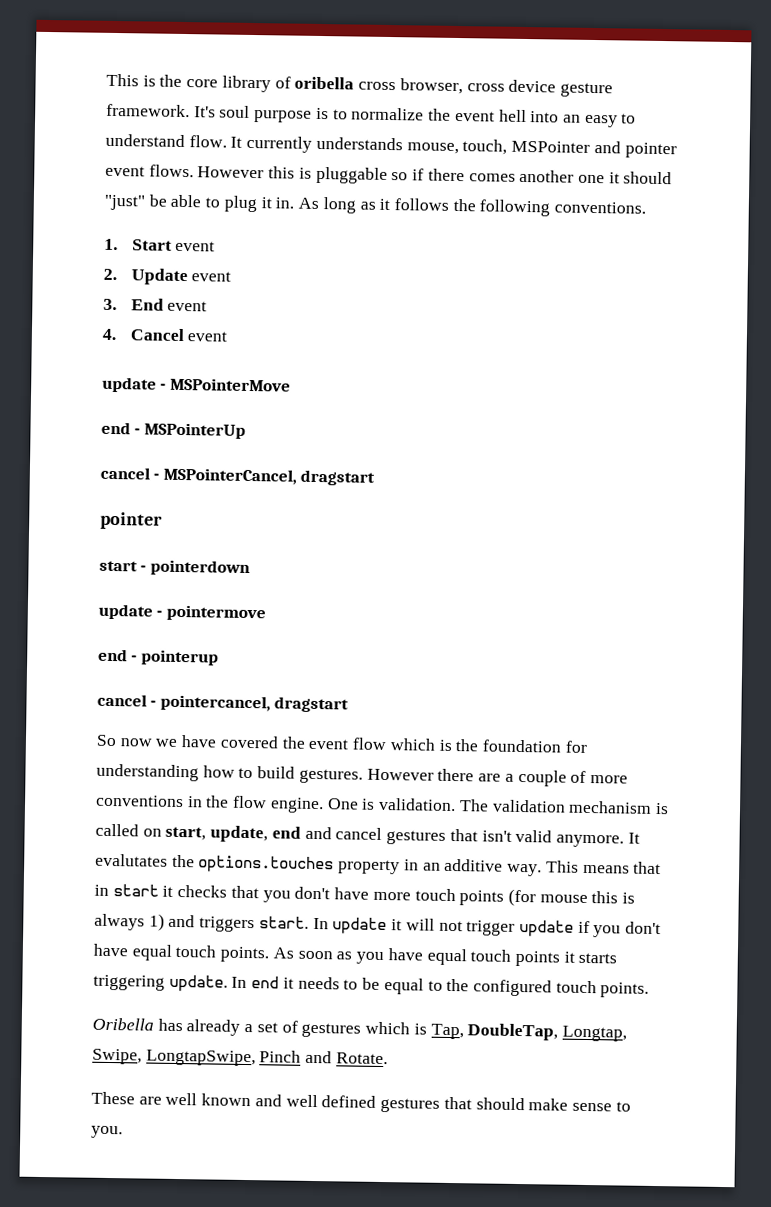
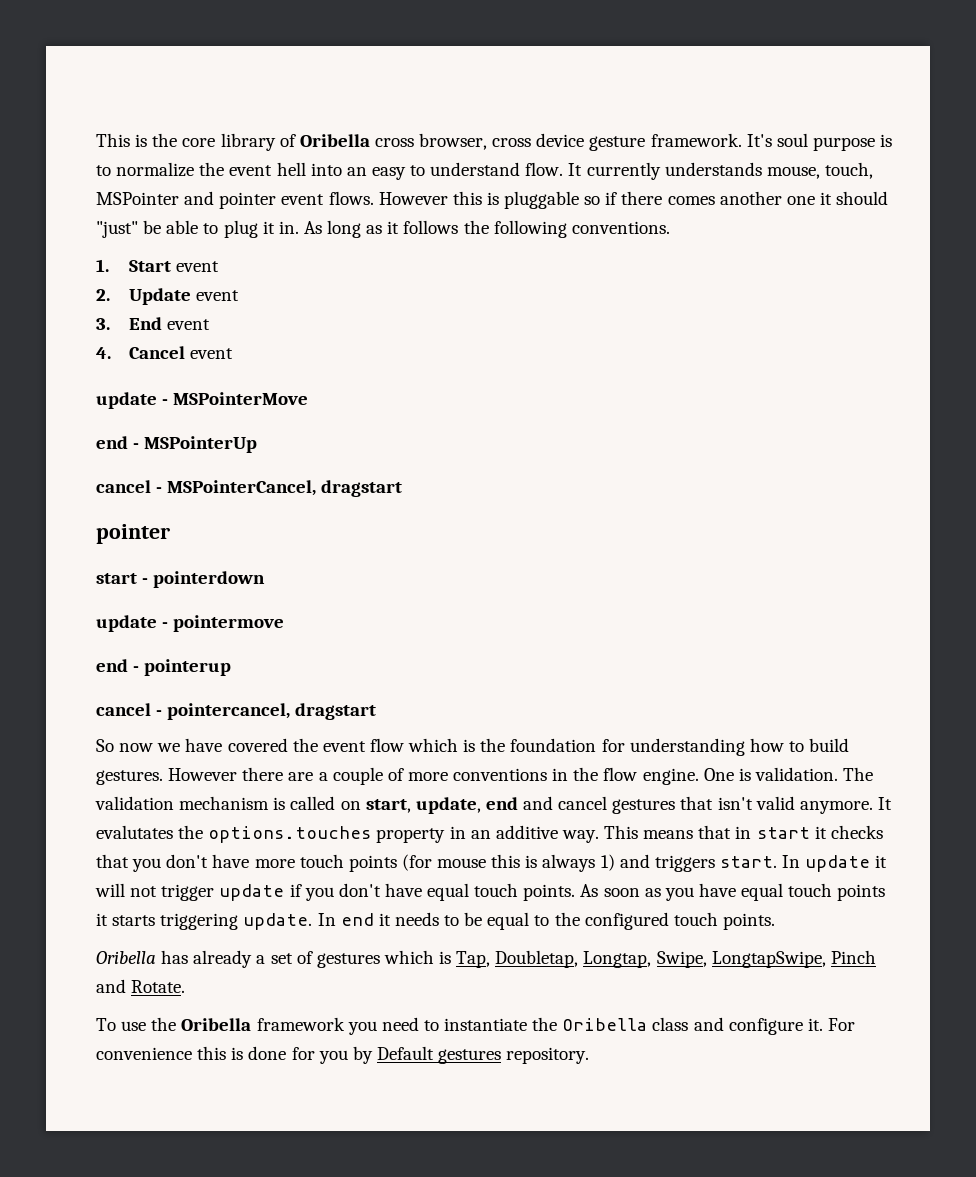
- This is the core library of oribella cross browser, cross device gesture framework.
+ This is the core library of Oribella cross browser, cross device gesture framework.
- Oribella has already a set of gestures which is Tap, DoubleTap, Longtap, Swipe, LongtapSwipe, Pinch and Rotate.
+ Oribella has already a set of gestures which is Tap, Doubletap, Longtap, Swipe, LongtapSwipe, Pinch and Rotate.
- These are well known and well defined gestures that should make sense to you.
+ To use the Oribella framework you need to instantiate the Oribella class and configure it. For convenience this is done for you by Default gestures repository.

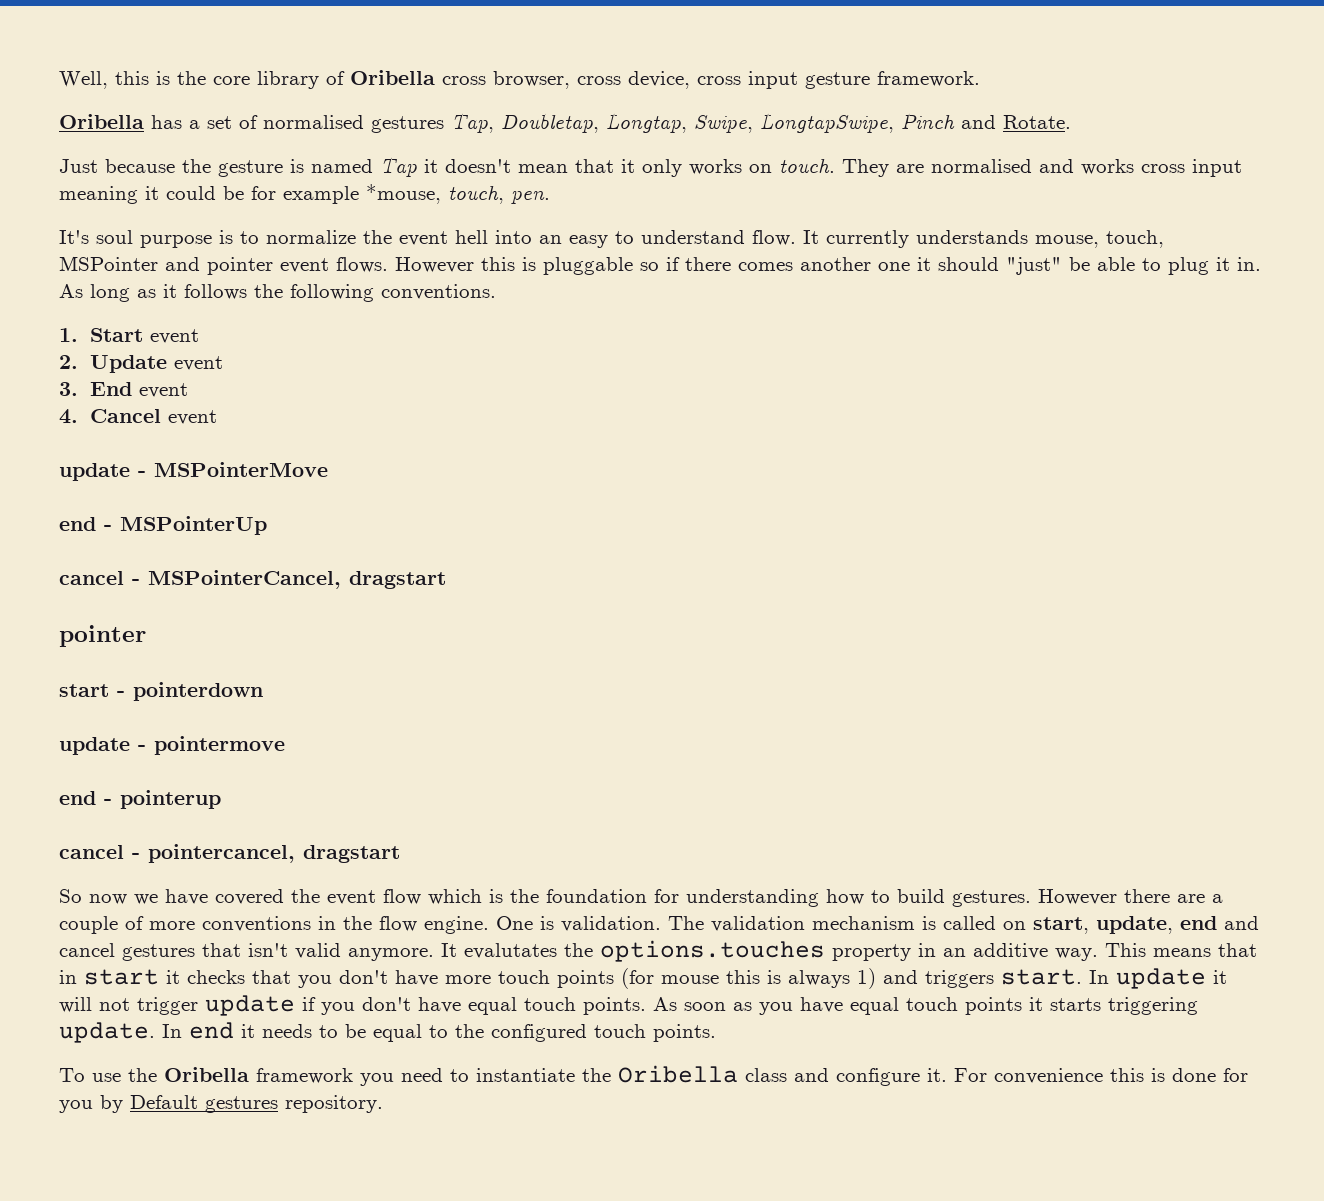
- This is the core library of Oribella cross browser, cross device gesture framework. It's soul purpose is to normalize the event hell into an easy to understand flow.
+ Well, this is the core library of Oribella cross browser, cross device, cross input gesture framework.
+ Oribella has a set of normalised gestures Tap, Doubletap, Longtap, Swipe, LongtapSwipe, Pinch and Rotate.
+ Just because the gesture is named Tap it doesn't mean that it only works on touch. They are normalised and works cross input meaning it could be for example *mouse, touch, pen.
+ It's soul purpose is to normalize the event hell into an easy to understand flow.
- Oribella has already a set of gestures which is Tap, Doubletap, Longtap, Swipe, LongtapSwipe, Pinch and Rotate.

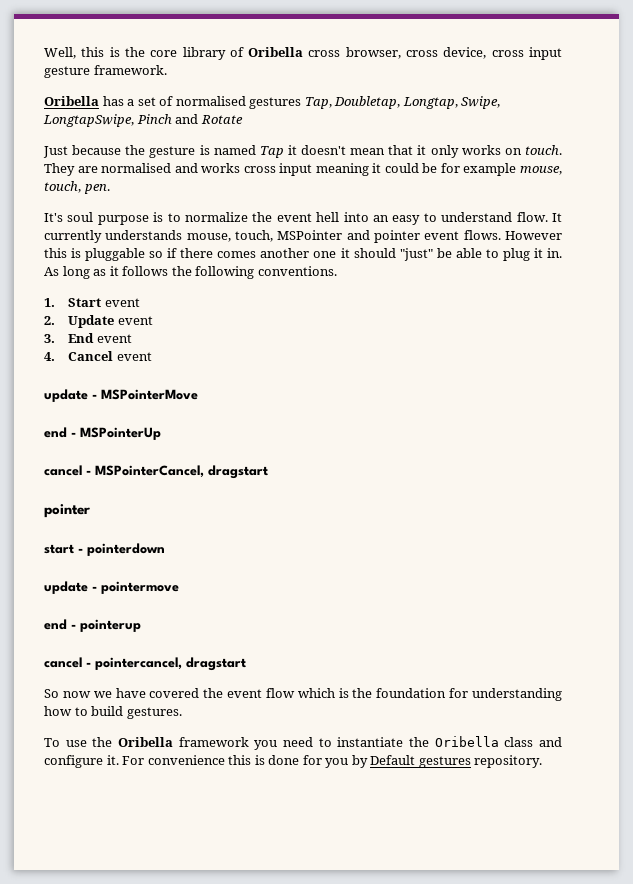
- Oribella has a set of normalised gestures Tap, Doubletap, Longtap, Swipe, LongtapSwipe, Pinch and Rotate.
+ Oribella has a set of normalised gestures Tap, Doubletap, Longtap, Swipe, LongtapSwipe, Pinch and Rotate
- They are normalised and works cross input meaning it could be for example *mouse, touch, pen.
+ They are normalised and works cross input meaning it could be for example mouse, touch, pen.
- However there are a couple of more conventions in the flow engine. One is validation. The validation mechanism is called on start, update, end and cancel gestures that isn't valid anymore. It evalutates the options.touches property in an additive way. This means that in start it checks that you don't have more touch points (for mouse this is always 1) and triggers start. In update it will not trigger update if you don't have equal touch points. As soon as you have equal touch points it starts triggering update. In end it needs to be equal to the configured touch points.

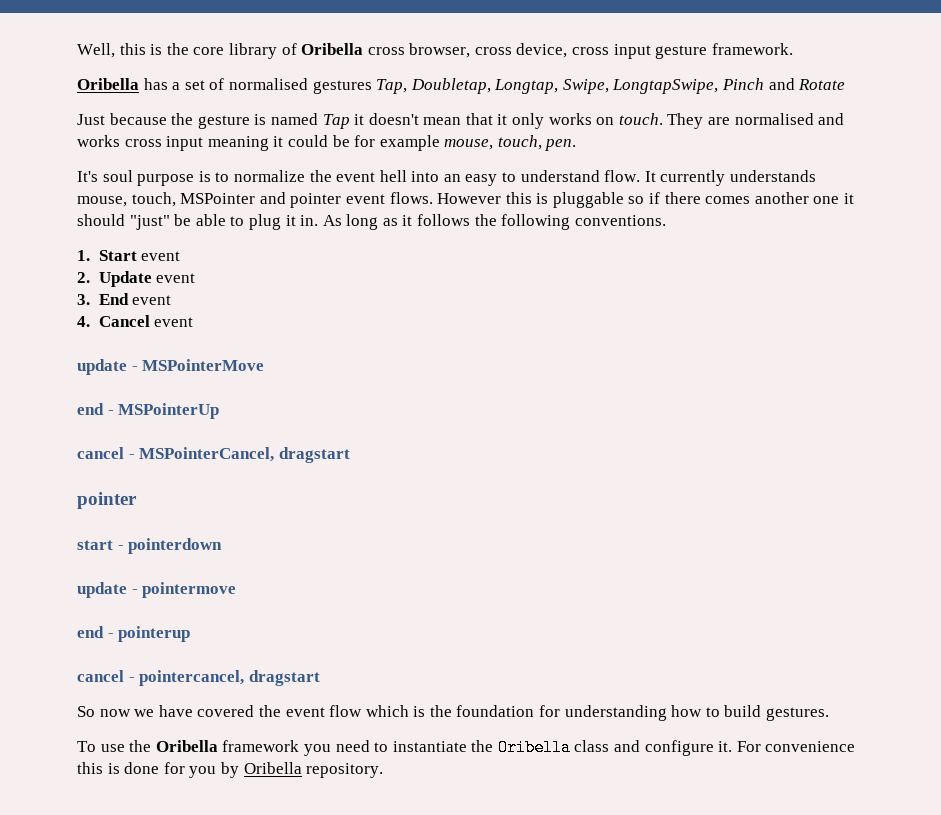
- For convenience this is done for you by Default gestures repository.
+ For convenience this is done for you by Oribella repository.

